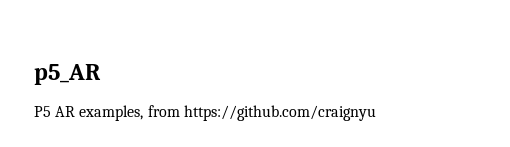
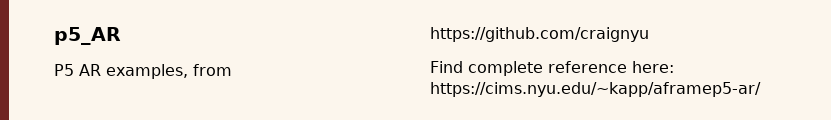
+ Find complete reference here: https://cims.nyu.edu/~kapp/aframep5-ar/

